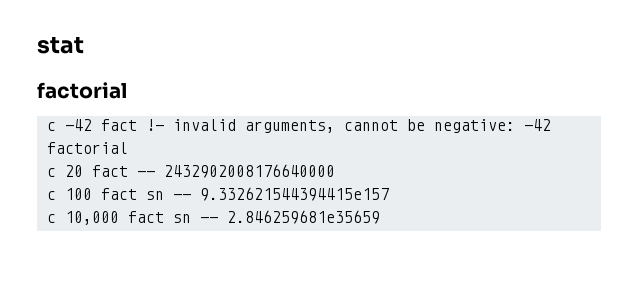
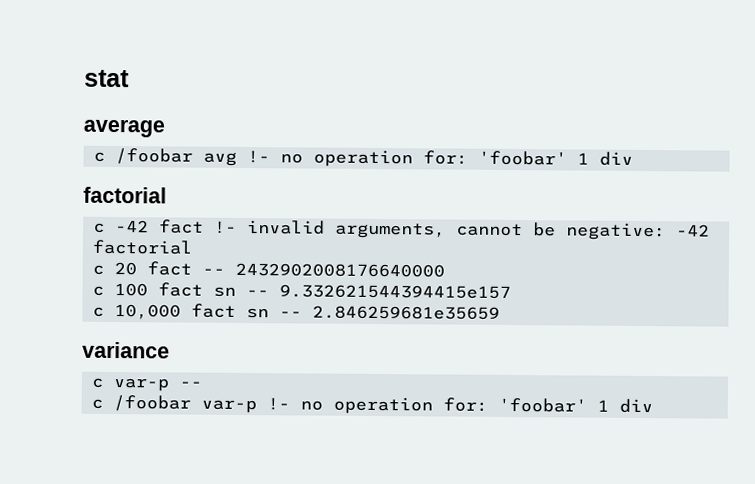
+ average
+ c /foobar avg !- no operation for: 'foobar' 1 div
+ variance
+ c var-p --
+ c /foobar var-p !- no operation for: 'foobar' 1 div

